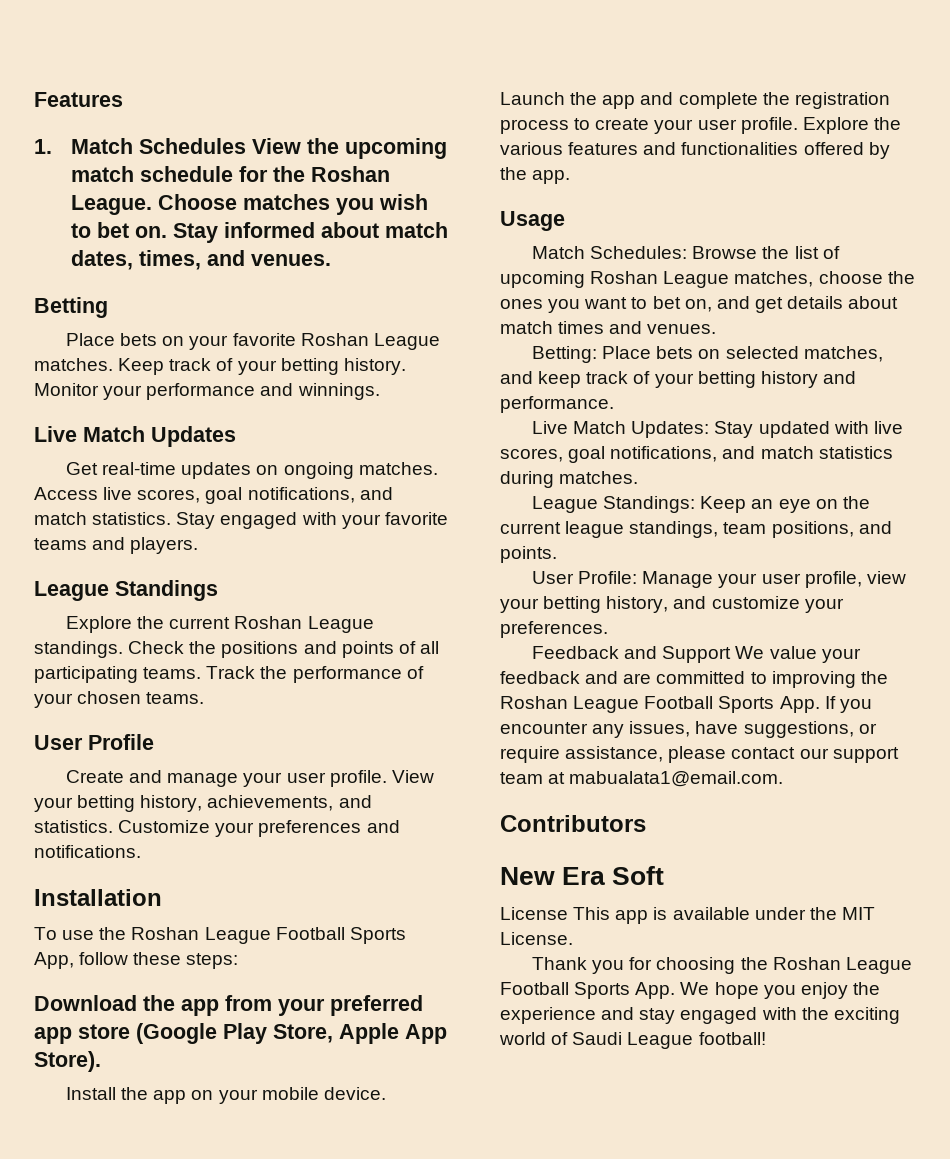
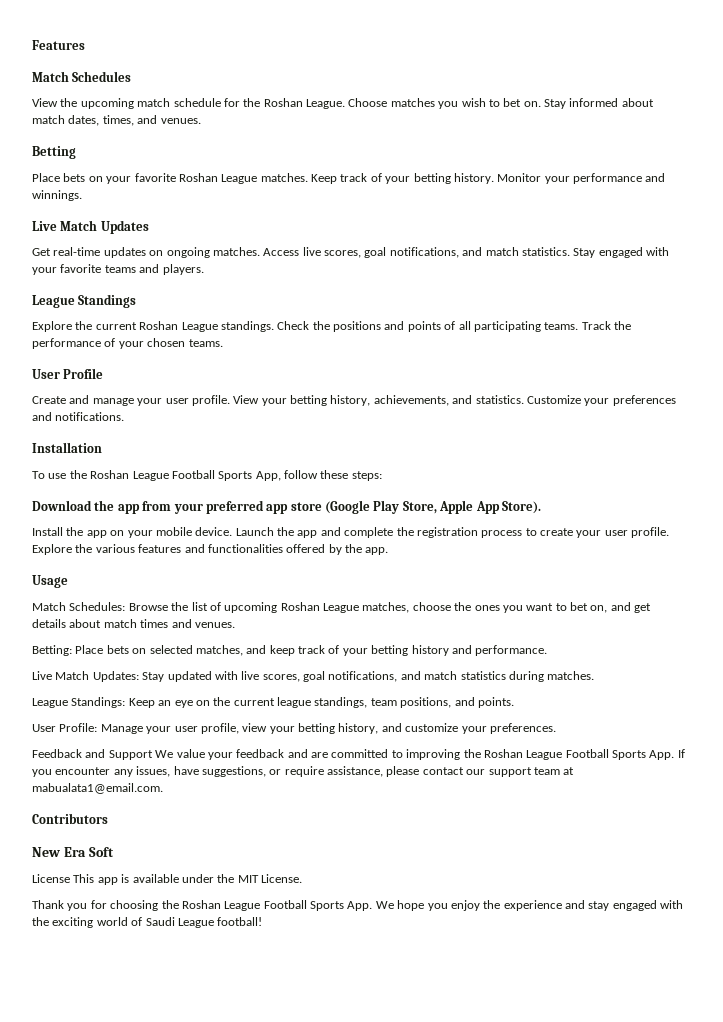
- 1. Match Schedules View the upcoming match schedule for the Roshan League.
+ Match Schedules
+ View the upcoming match schedule for the Roshan League.

